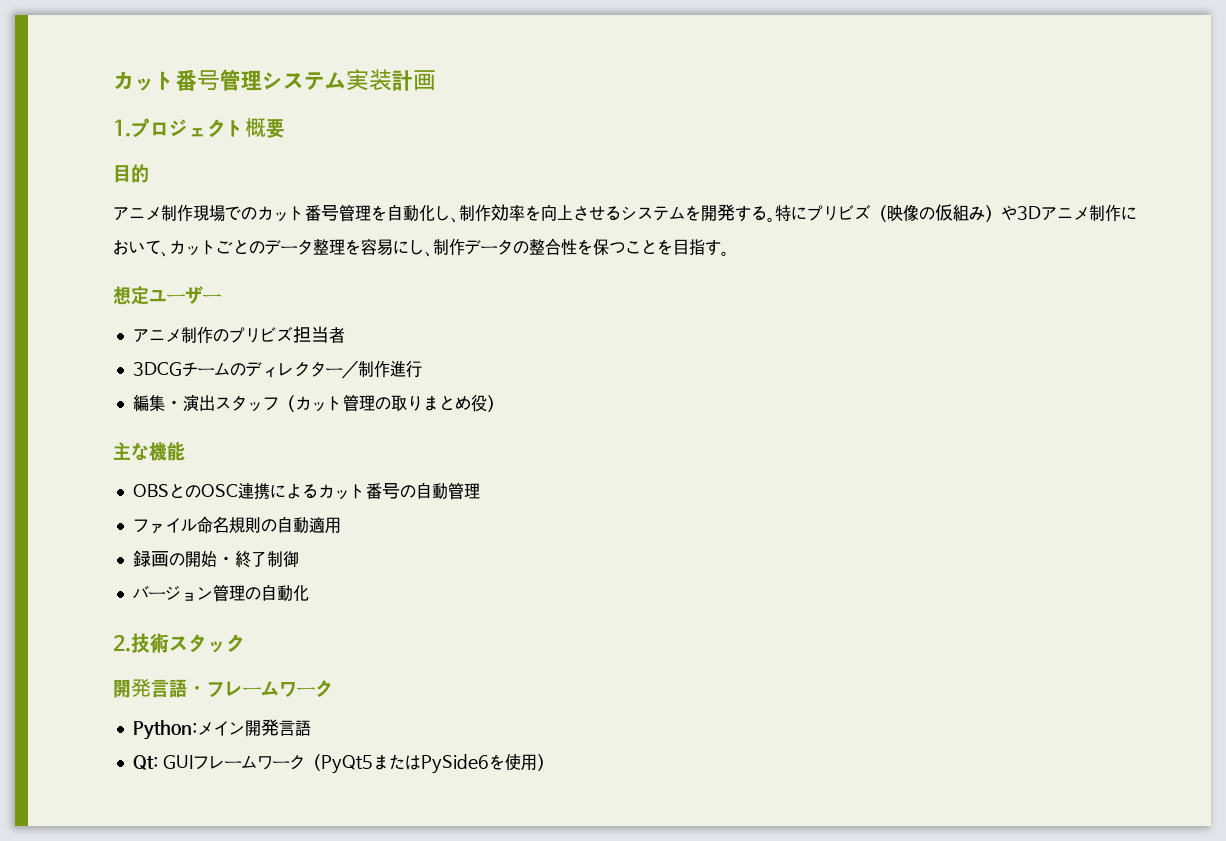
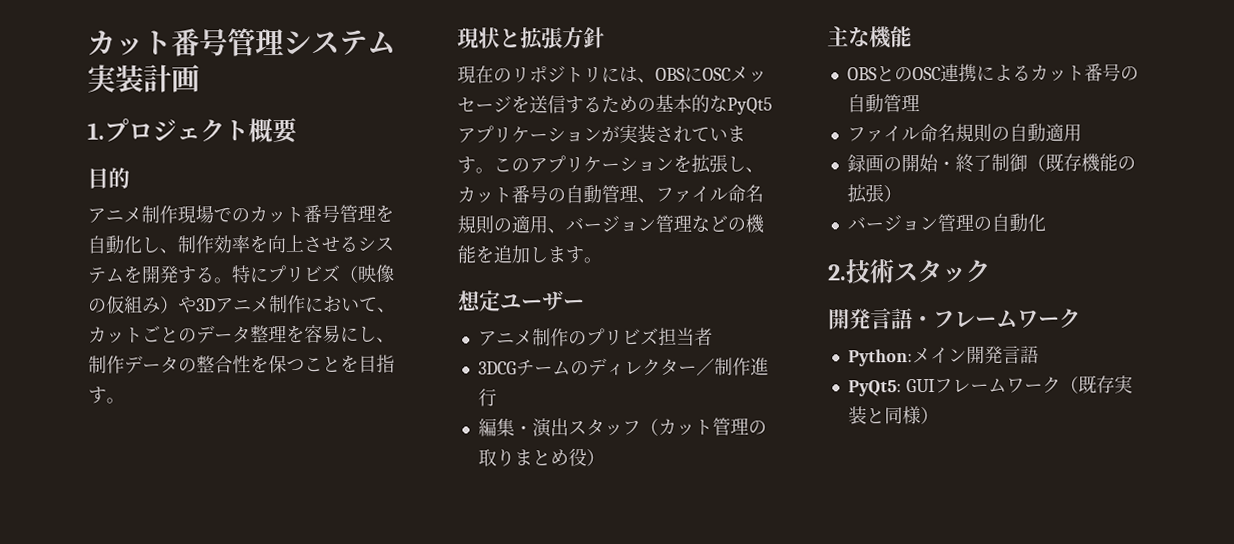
+ 現状と拡張方針
+ 現在のリポジトリには、OBSにOSCメッセージを送信するための基本的なPyQt5アプリケーションが実装されています。このアプリケーションを拡張し、カット番号の自動管理、ファイル命名規則の適用、バージョン管理などの機能を追加します。
- 録画の開始・終了制御
+ 録画の開始・終了制御（既存機能の拡張）
- Qt: GUIフレームワーク（PyQt5またはPySide6を使用）
+ PyQt5: GUIフレームワーク（既存実装と同様）

